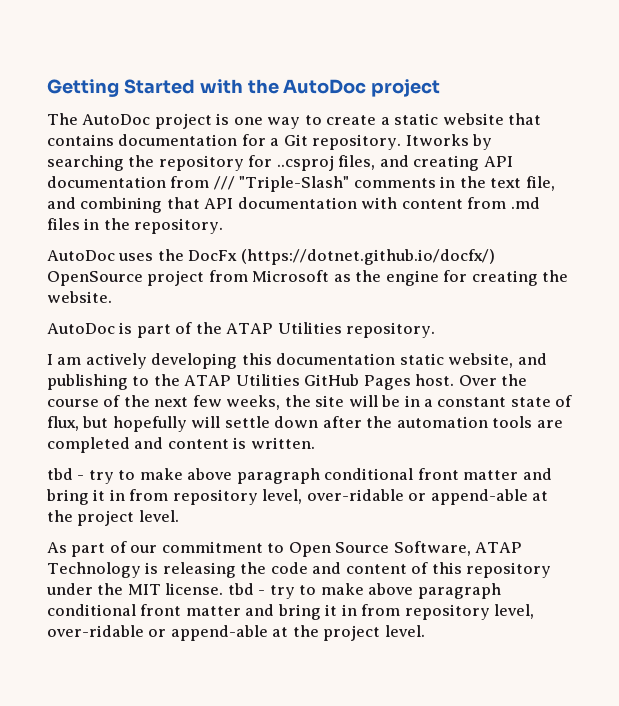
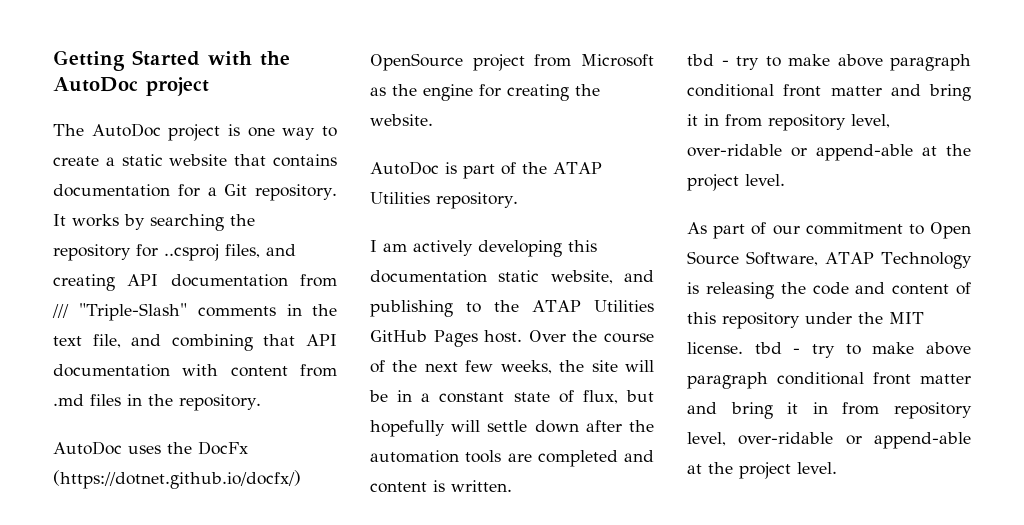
- Itworks by searching the repository for ..csproj files, and creating API documentation from /// "Triple-Slash" comments in the text file, and combining that API documentation with content from .md files in the repository.
+ It works by searching the repository for ..csproj files, and creating API documentation from /// "Triple-Slash" comments in the text file, and combining that API documentation with content from .md files in the repository.

